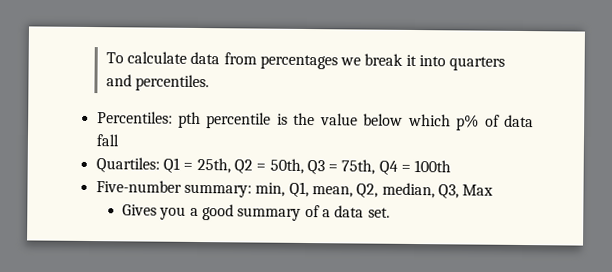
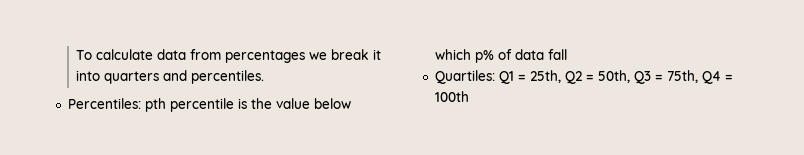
- Five-number summary: min, Q1, mean, Q2, median, Q3, Max
- Gives you a good summary of a data set.

